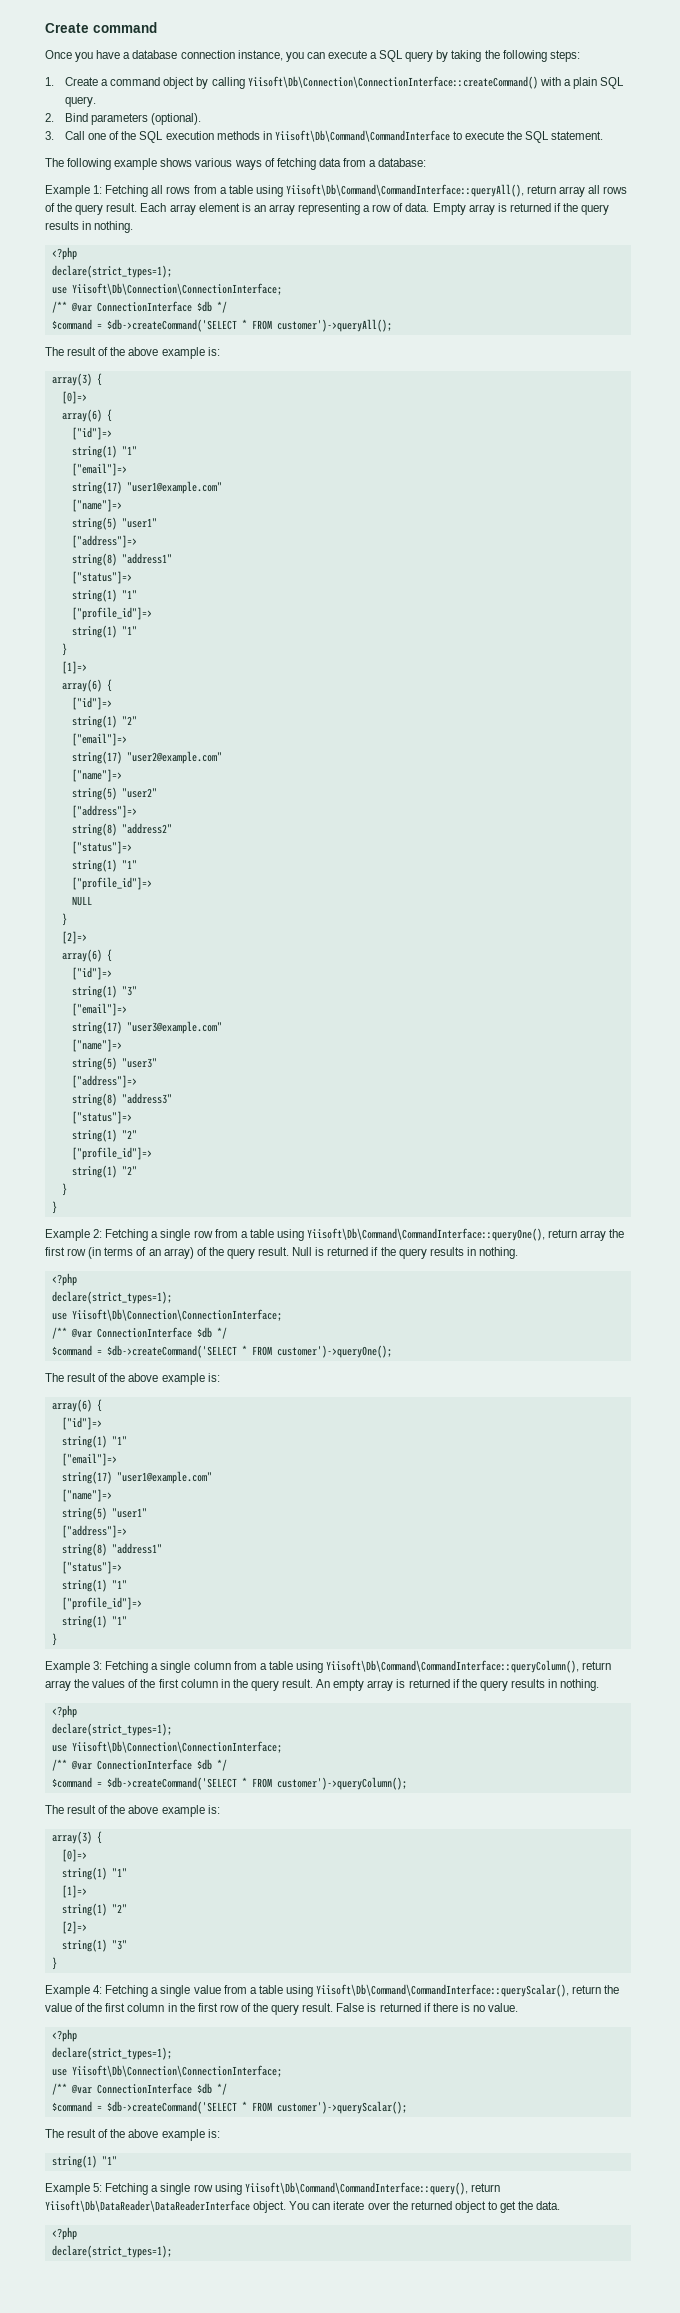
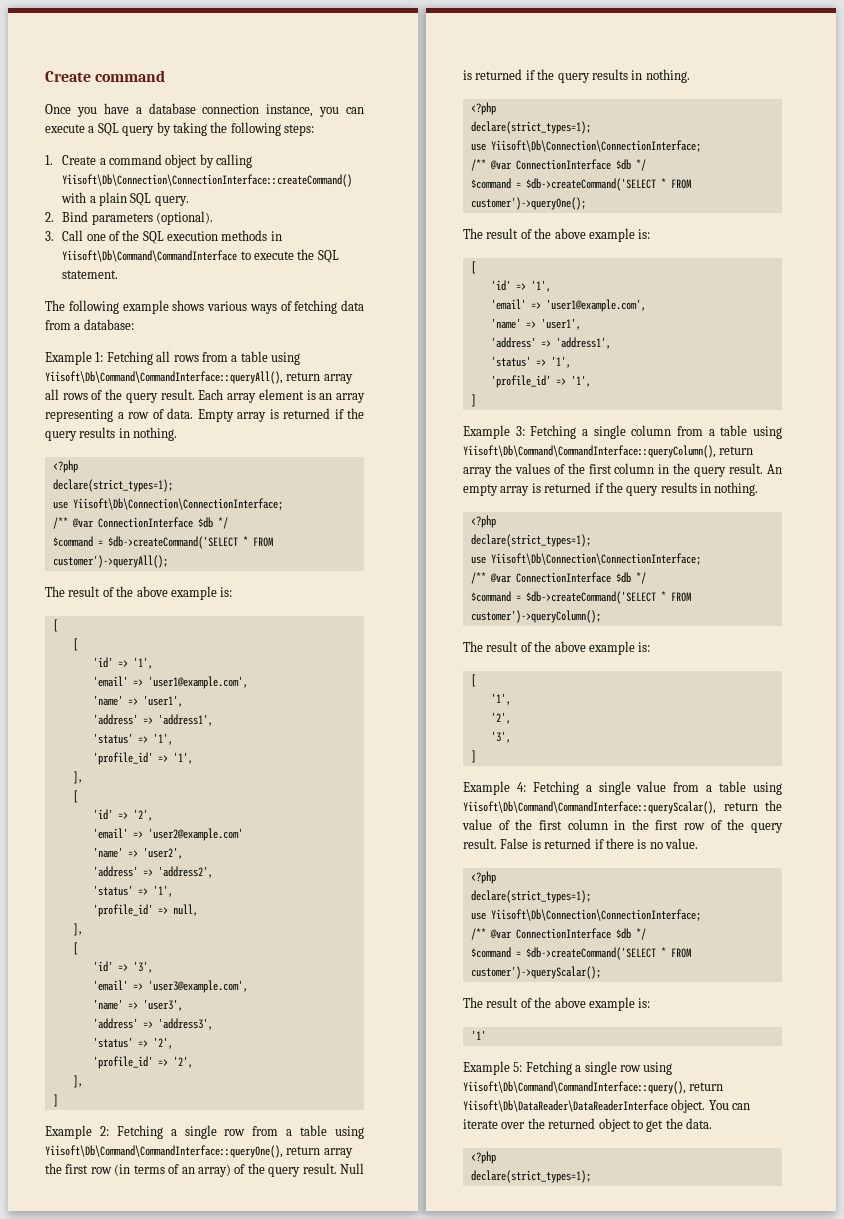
  $command = $db->createCommand('SELECT * FROM customer')->queryAll();
  The result of the above example is:
- array(3) {
- [0]=>
- array(6) {
- ["id"]=>
- string(1) "1"
- ["email"]=>
- string(17) "user1@example.com"
- ["name"]=>
- string(5) "user1"
- ["address"]=>
- string(8) "address1"
- ["status"]=>
- string(1) "1"
- ["profile_id"]=>
- string(1) "1"
- }
- [1]=>
- array(6) {
- ["id"]=>
- string(1) "2"
- ["email"]=>
- string(17) "user2@example.com"
- ["name"]=>
- string(5) "user2"
- ["address"]=>
- string(8) "address2"
- ["status"]=>
- string(1) "1"
- ["profile_id"]=>
- NULL
- }
- [2]=>
- array(6) {
- ["id"]=>
- string(1) "3"
- ["email"]=>
- string(17) "user3@example.com"
- ["name"]=>
- string(5) "user3"
- ["address"]=>
- string(8) "address3"
- ["status"]=>
- string(1) "2"
- ["profile_id"]=>
- string(1) "2"
- }
- }
+ [
+ [
+ 'id' => '1',
+ 'email' => 'user1@example.com',
+ 'name' => 'user1',
+ 'address' => 'address1',
+ 'status' => '1',
+ 'profile_id' => '1',
+ ],
+ [
+ 'id' => '2',
+ 'email' => 'user2@example.com'
+ 'name' => 'user2',
+ 'address' => 'address2',
+ 'status' => '1',
+ 'profile_id' => null,
+ ],
+ [
+ 'id' => '3',
+ 'email' => 'user3@example.com',
+ 'name' => 'user3',
+ 'address' => 'address3',
+ 'status' => '2',
+ 'profile_id' => '2',
+ ],
+ ]
  $command = $db->createCommand('SELECT * FROM customer')->queryOne();
  The result of the above example is:
- array(6) {
- ["id"]=>
- string(1) "1"
- ["email"]=>
- string(17) "user1@example.com"
- ["name"]=>
- string(5) "user1"
- ["address"]=>
- string(8) "address1"
- ["status"]=>
- string(1) "1"
- ["profile_id"]=>
- string(1) "1"
- }
+ [
+ 'id' => '1',
+ 'email' => 'user1@example.com',
+ 'name' => 'user1',
+ 'address' => 'address1',
+ 'status' => '1',
+ 'profile_id' => '1',
+ ]
  $command = $db->createCommand('SELECT * FROM customer')->queryColumn();
  The result of the above example is:
- array(3) {
- [0]=>
- string(1) "1"
- [1]=>
- string(1) "2"
- [2]=>
- string(1) "3"
- }
+ [
+ '1',
+ '2',
+ '3',
+ ]
  $command = $db->createCommand('SELECT * FROM customer')->queryScalar();
  The result of the above example is:
- string(1) "1"
+ '1'

